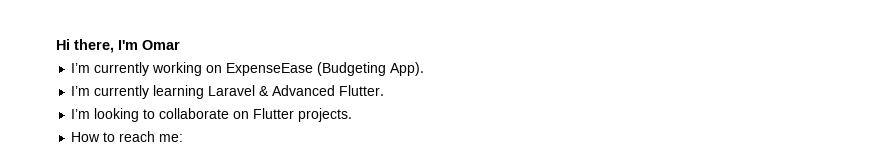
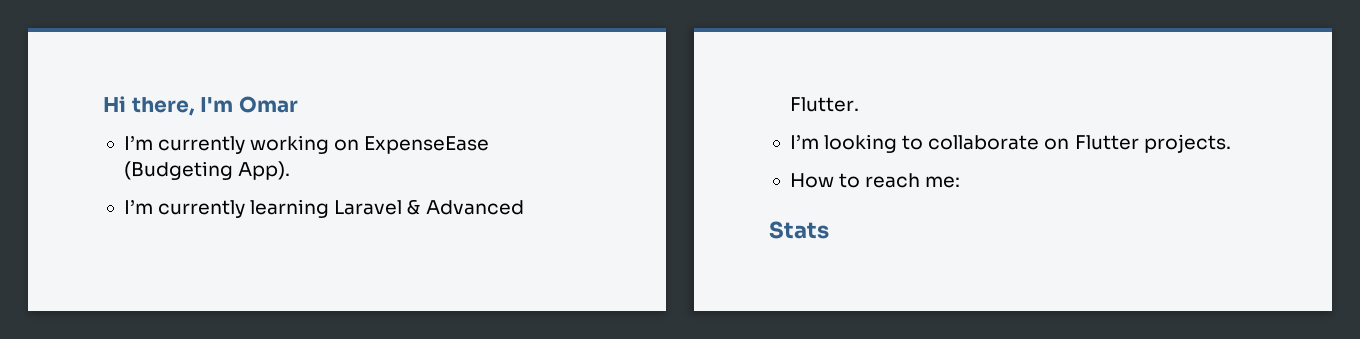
+ Stats

